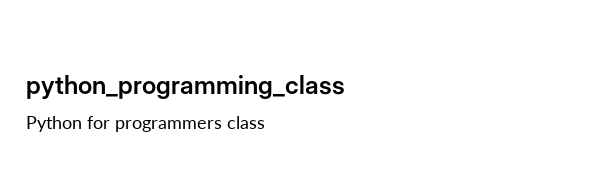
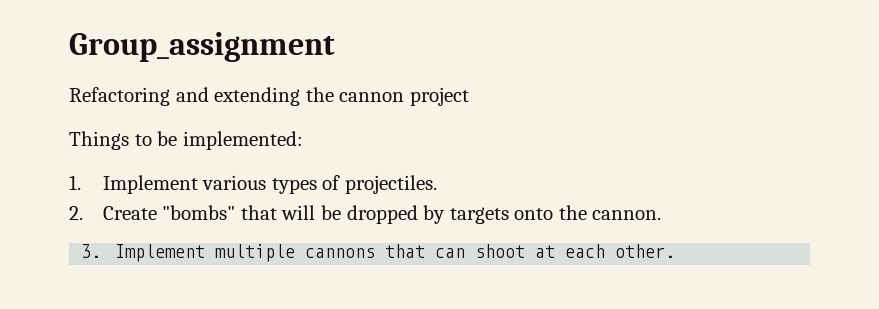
- python_programming_class
- Python for programmers class
+ Group_assignment
+ Refactoring and extending the cannon project
+ Things to be implemented:
+ 1. Implement various types of projectiles.
+ 2. Create "bombs" that will be dropped by targets onto the cannon.
+ 3. Implement multiple cannons that can shoot at each other.

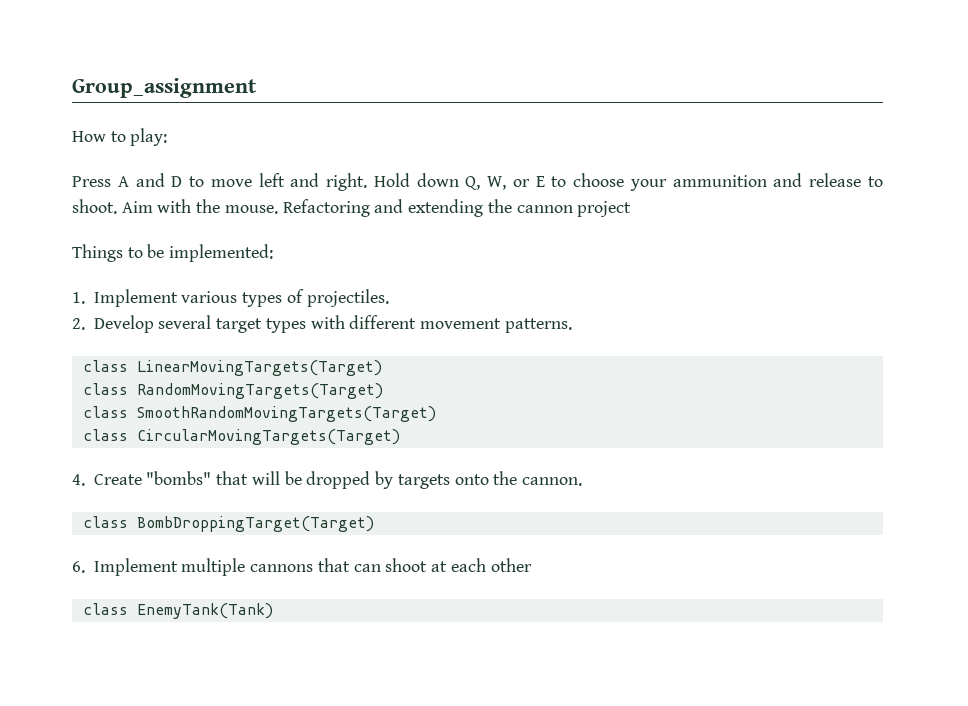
+ How to play:
+ Press A and D to move left and right. Hold down Q, W, or E to choose your ammunition and release to shoot. Aim with the mouse.
- 2. Create "bombs" that will be dropped by targets onto the cannon.
+ 2. Develop several target types with different movement patterns.
+ class LinearMovingTargets(Target)
+ class RandomMovingTargets(Target)
+ class SmoothRandomMovingTargets(Target)
+ class CircularMovingTargets(Target)
+ 4. Create "bombs" that will be dropped by targets onto the cannon.
- 3. Implement multiple cannons that can shoot at each other.
+ class BombDroppingTarget(Target)
+ 6. Implement multiple cannons that can shoot at each other
+ class EnemyTank(Tank)

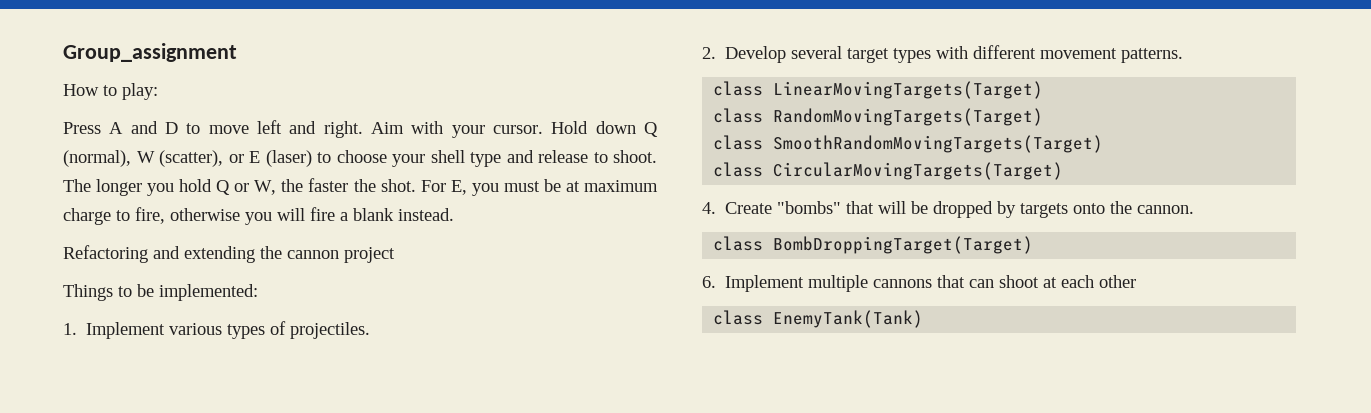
- Hold down Q, W, or E to choose your ammunition and release to shoot.
+ Aim with your cursor. Hold down Q (normal), W (scatter), or E (laser) to choose your shell type and release to shoot.
- Aim with the mouse. Refactoring and extending the cannon project
+ The longer you hold Q or W, the faster the shot. For E, you must be at maximum charge to fire, otherwise you will fire a blank instead.
+ Refactoring and extending the cannon project

